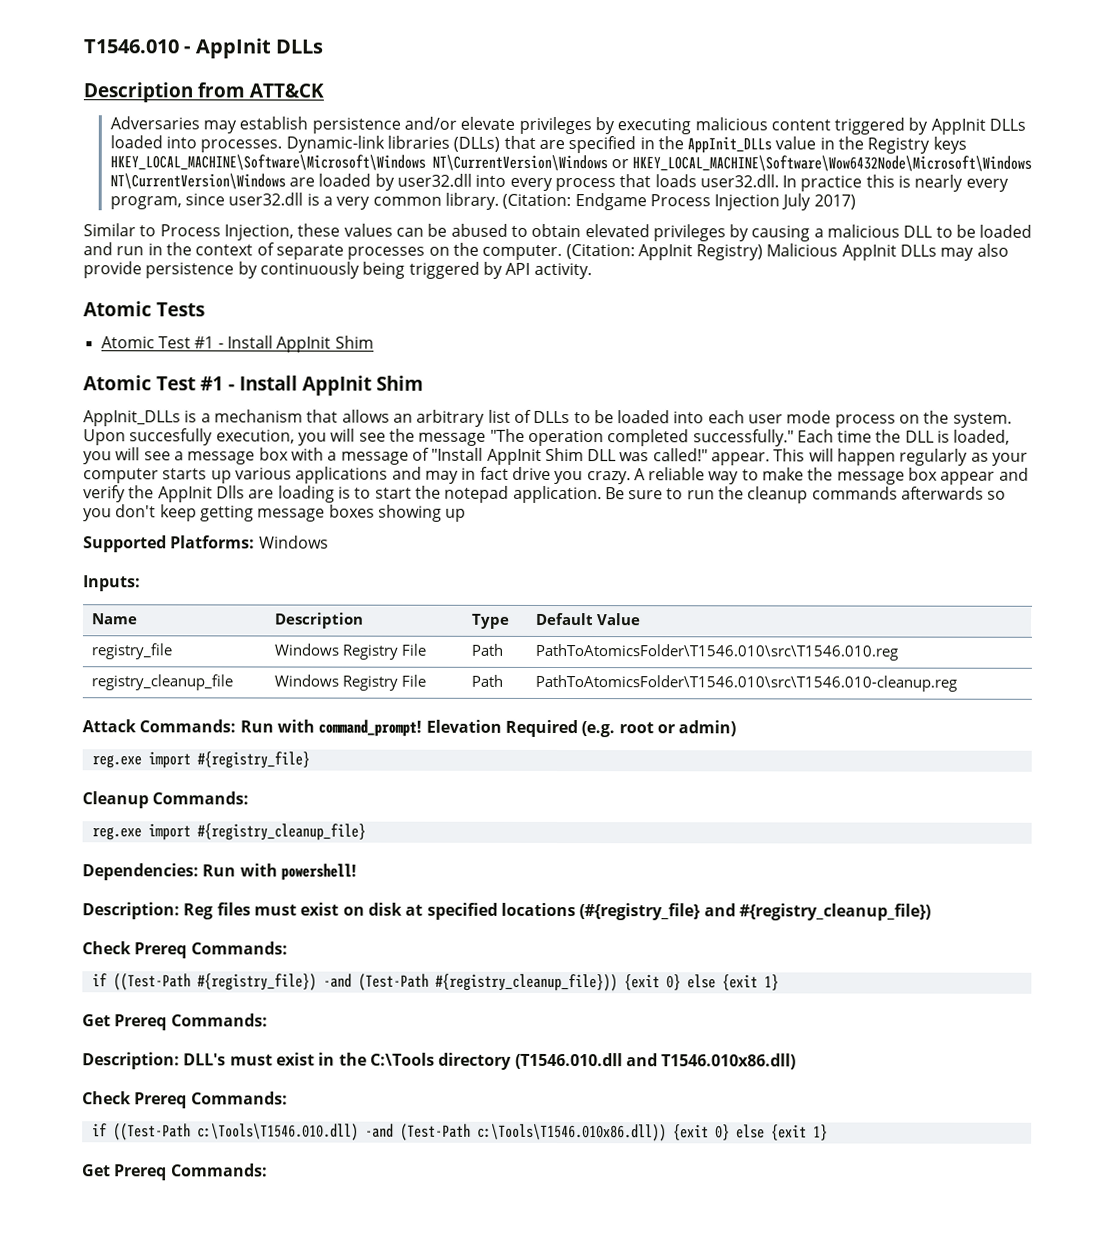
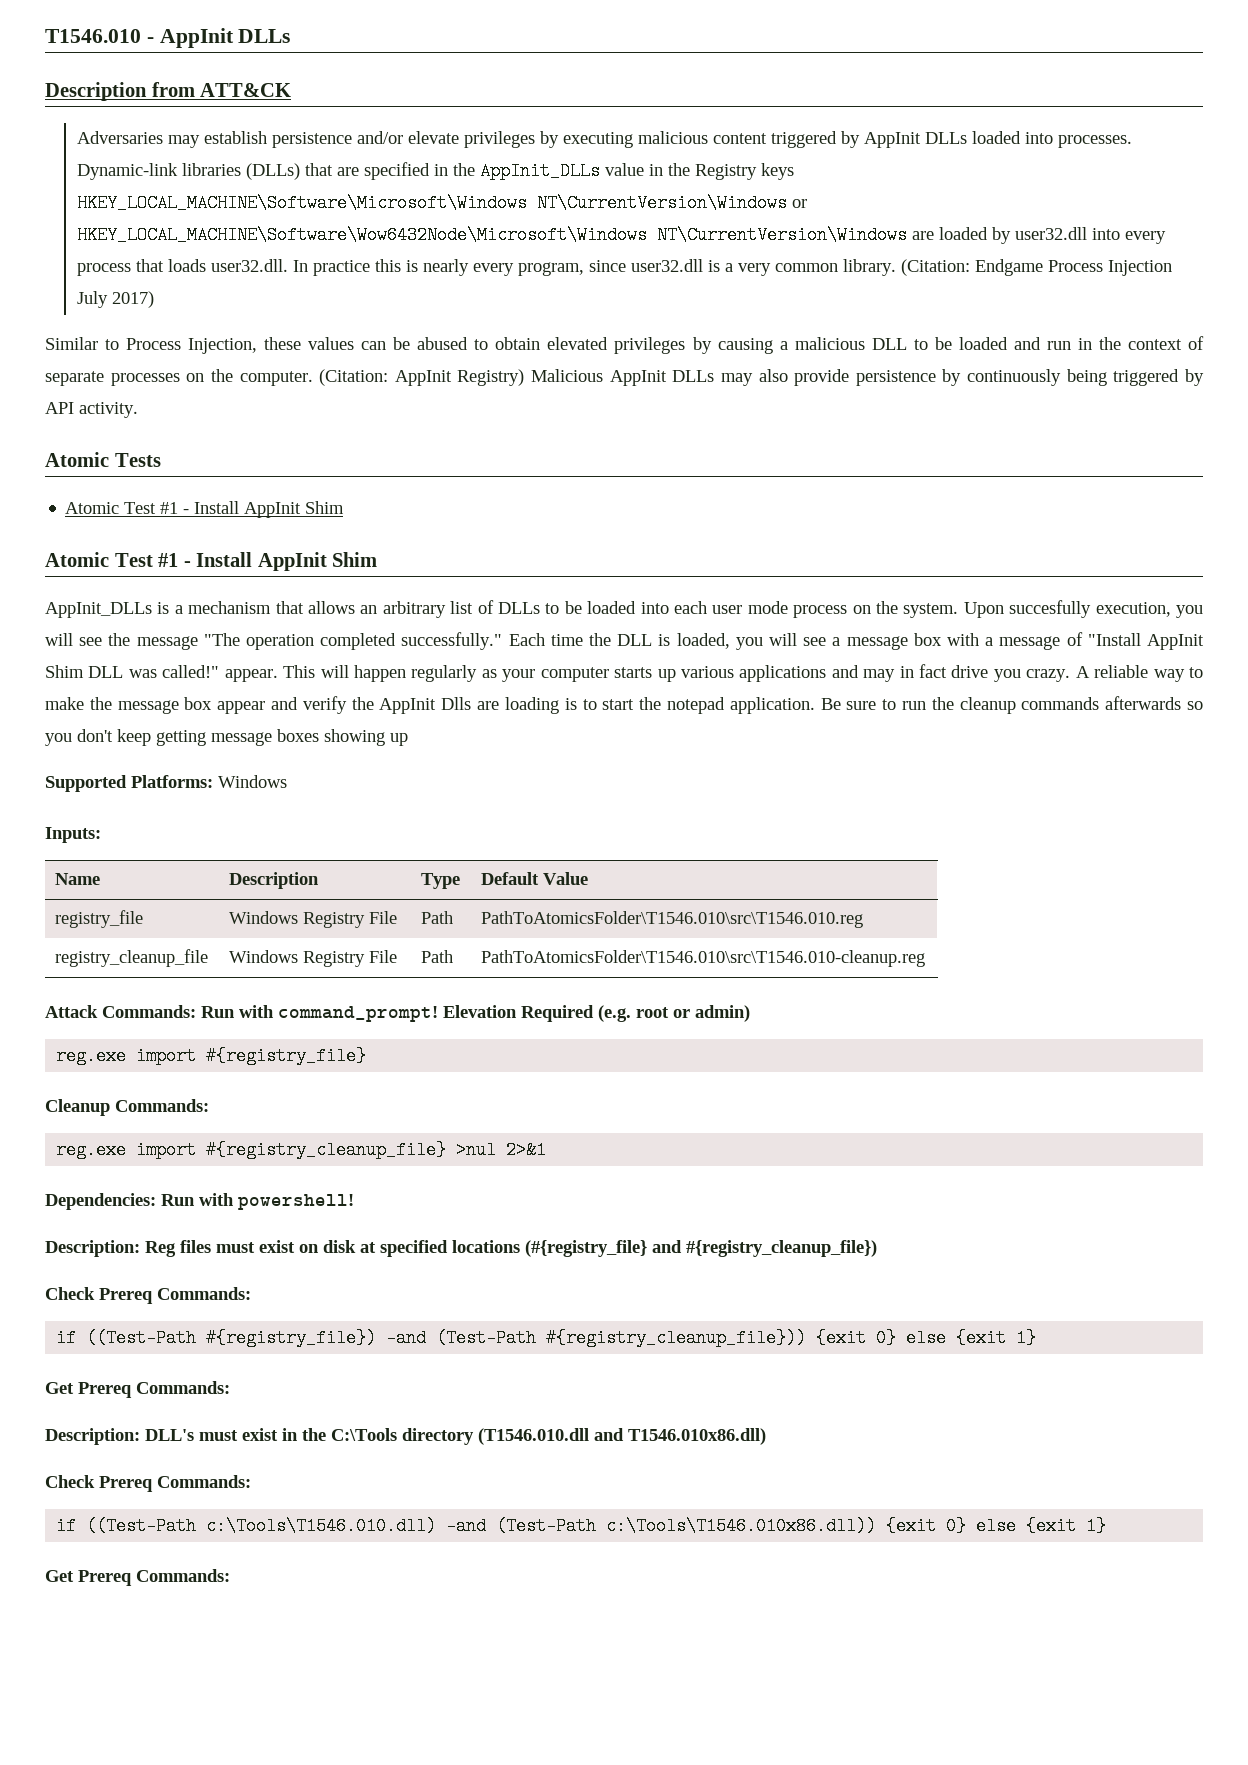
- reg.exe import #{registry_cleanup_file}
+ reg.exe import #{registry_cleanup_file} >nul 2>&1

